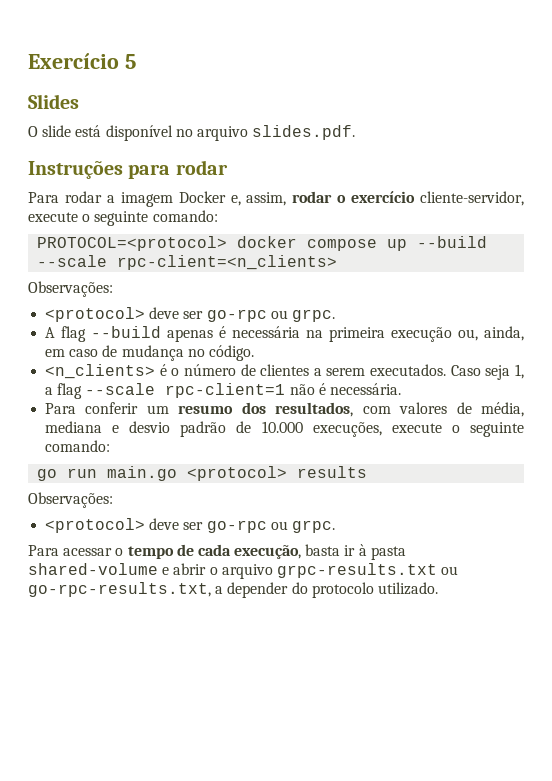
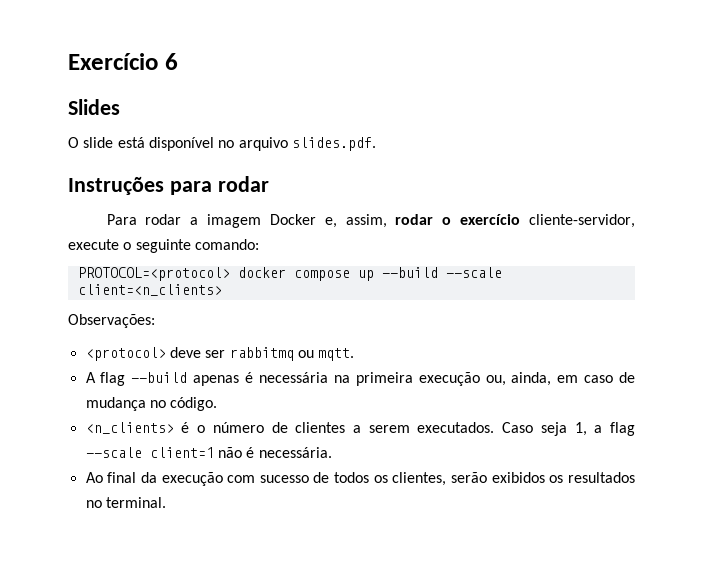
- Exercício 5
+ Exercício 6
- PROTOCOL=<protocol> docker compose up --build --scale rpc-client=<n_clients>
+ PROTOCOL=<protocol> docker compose up --build --scale client=<n_clients>
  Observações:
- <protocol> deve ser go-rpc ou grpc.
+ <protocol> deve ser rabbitmq ou mqtt.
- Caso seja 1, a flag --scale rpc-client=1 não é necessária.
+ Caso seja 1, a flag --scale client=1 não é necessária.
- Para conferir um resumo dos resultados, com valores de média, mediana e desvio padrão de 10.000 execuções, execute o seguinte comando:
- go run main.go <protocol> results
- Observações:
- <protocol> deve ser go-rpc ou grpc.
- Para acessar o tempo de cada execução, basta ir à pasta shared-volume e abrir o arquivo grpc-results.txt ou go-rpc-results.txt, a depender do protocolo utilizado.
+ Ao final da execução com sucesso de todos os clientes, serão exibidos os resultados no terminal.

